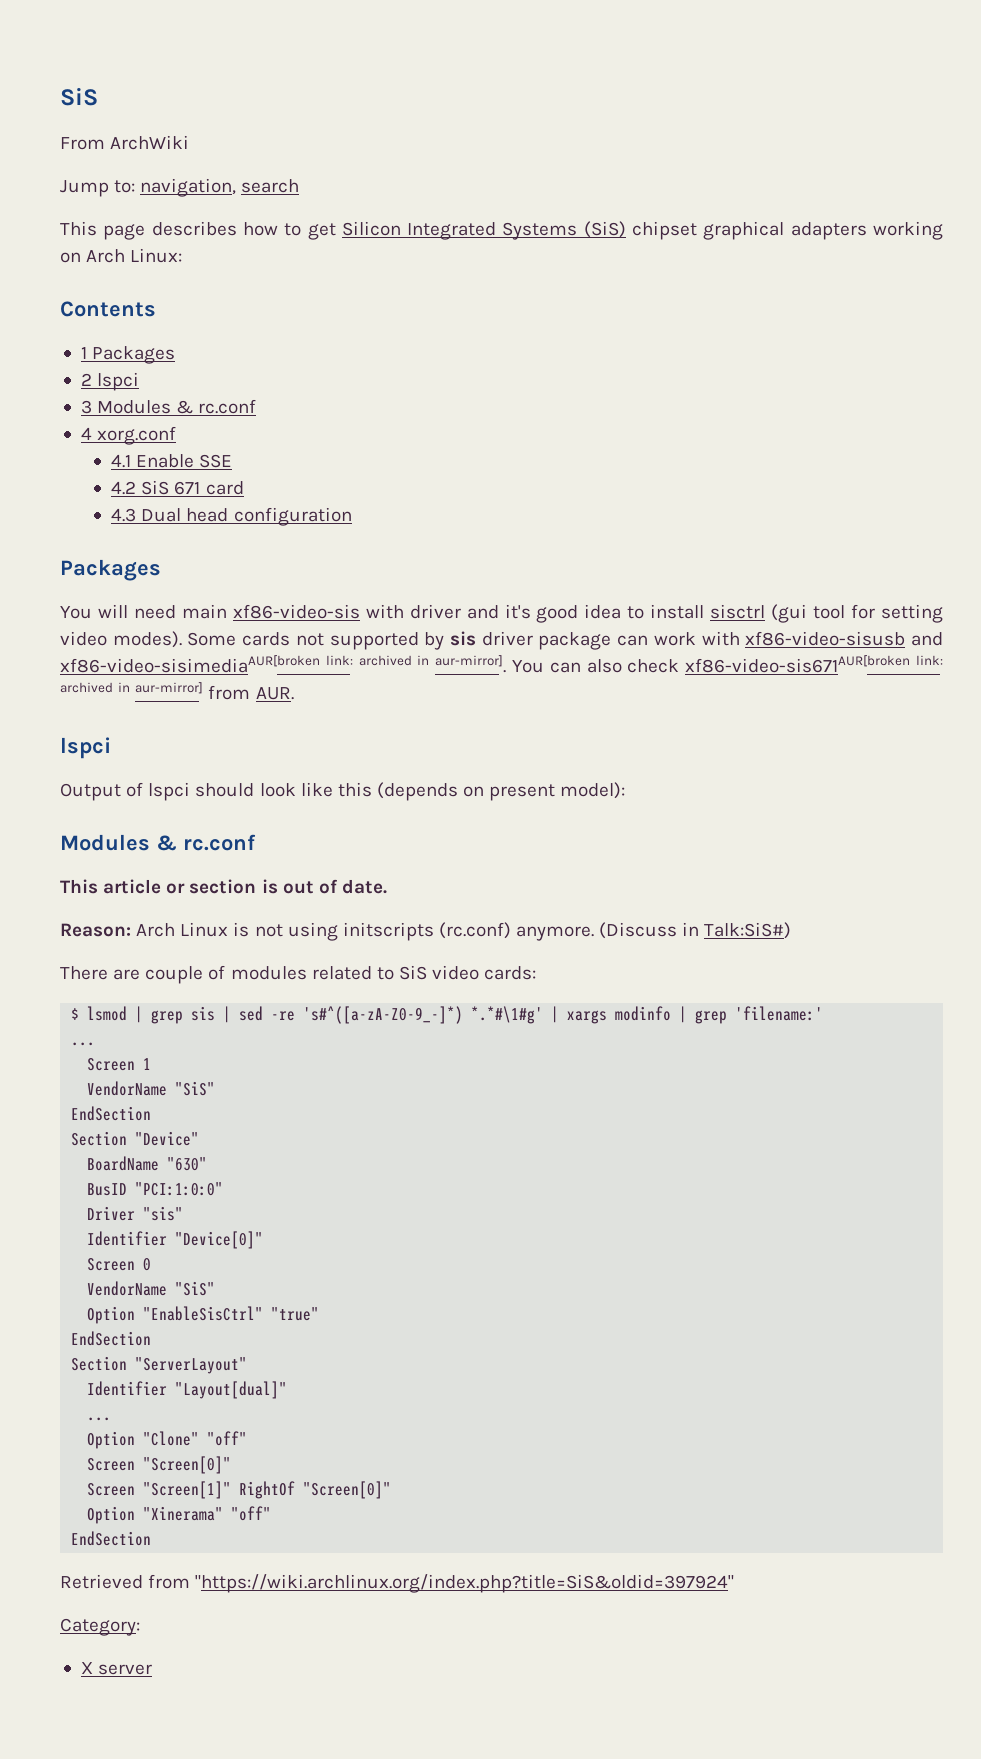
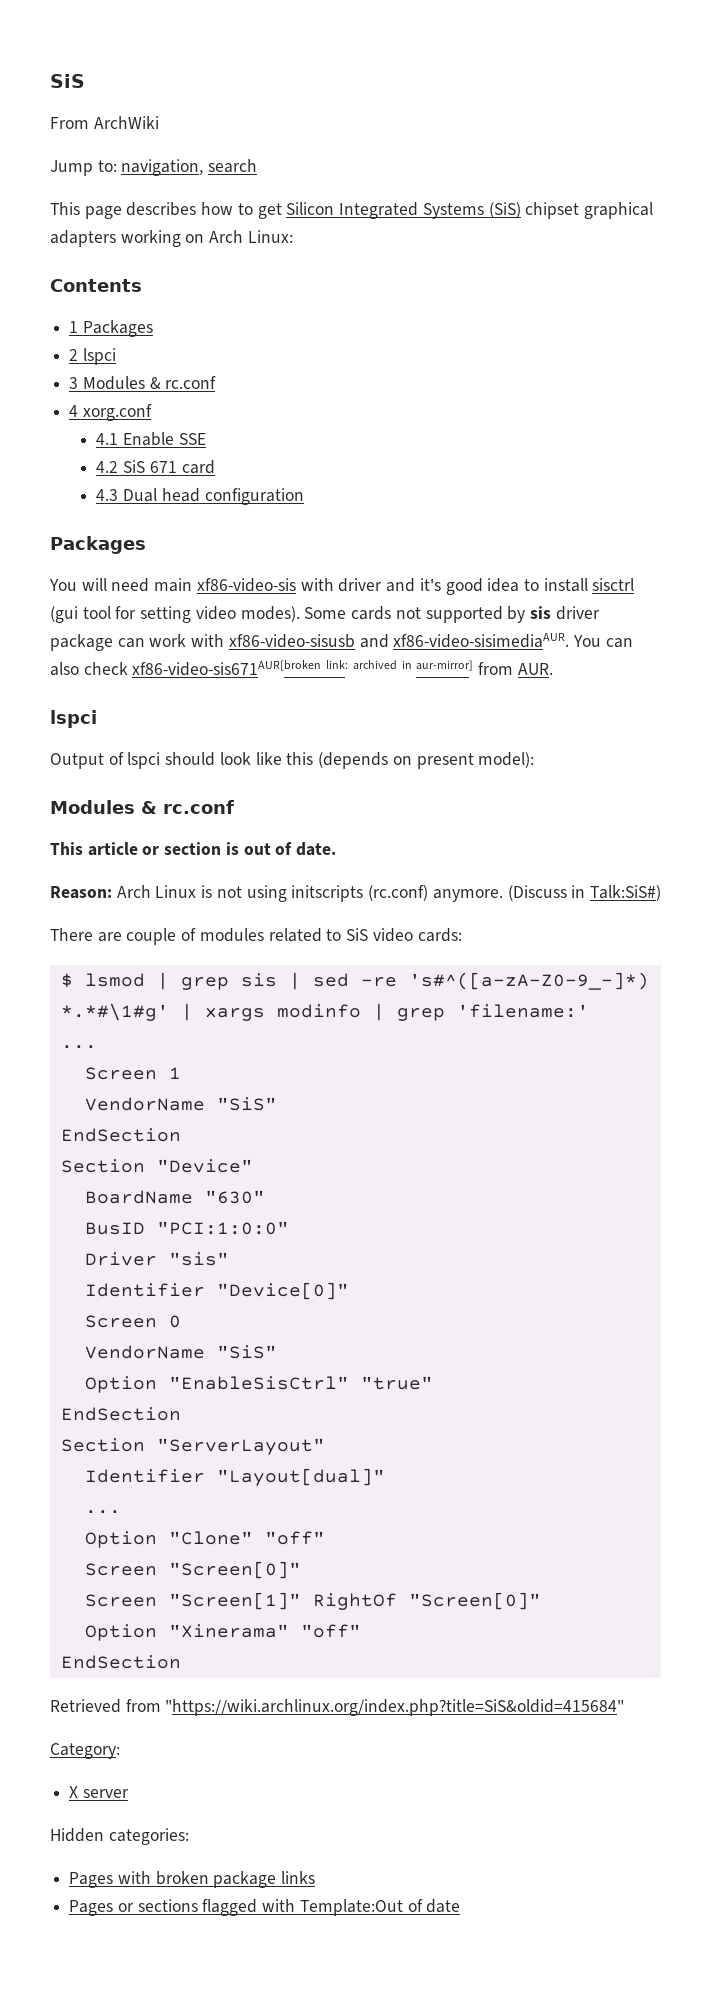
- Some cards not supported by sis driver package can work with xf86-video-sisusb and xf86-video-sisimediaAUR[broken link: archived in aur-mirror].
+ Some cards not supported by sis driver package can work with xf86-video-sisusb and xf86-video-sisimediaAUR.
- Retrieved from "https://wiki.archlinux.org/index.php?title=SiS&oldid=397924"
+ Retrieved from "https://wiki.archlinux.org/index.php?title=SiS&oldid=415684"
+ Hidden categories:
+ Pages with broken package links
+ Pages or sections flagged with Template:Out of date

